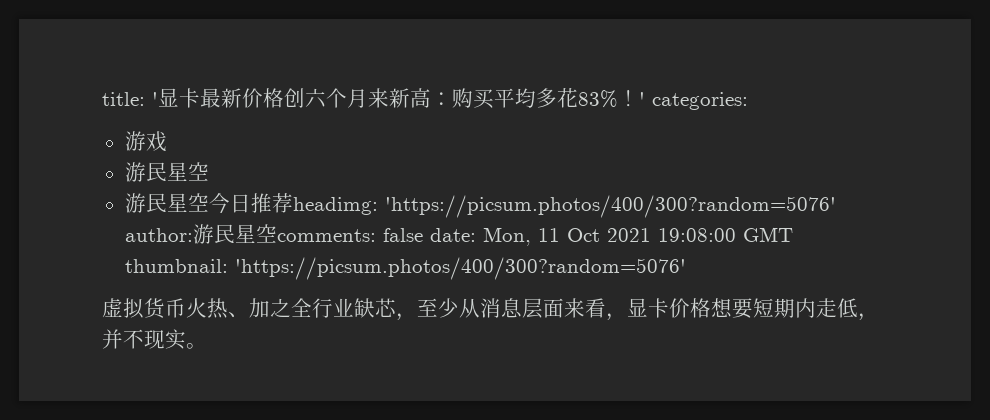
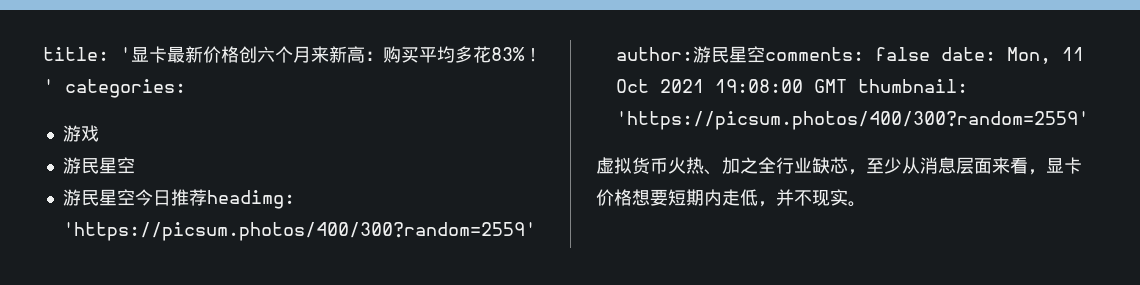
- 游民星空今日推荐headimg: 'https://picsum.photos/400/300?random=5076' author:游民星空comments: false date: Mon, 11 Oct 2021 19:08:00 GMT thumbnail: 'https://picsum.photos/400/300?random=5076'
+ 游民星空今日推荐headimg: 'https://picsum.photos/400/300?random=2559' author:游民星空comments: false date: Mon, 11 Oct 2021 19:08:00 GMT thumbnail: 'https://picsum.photos/400/300?random=2559'

